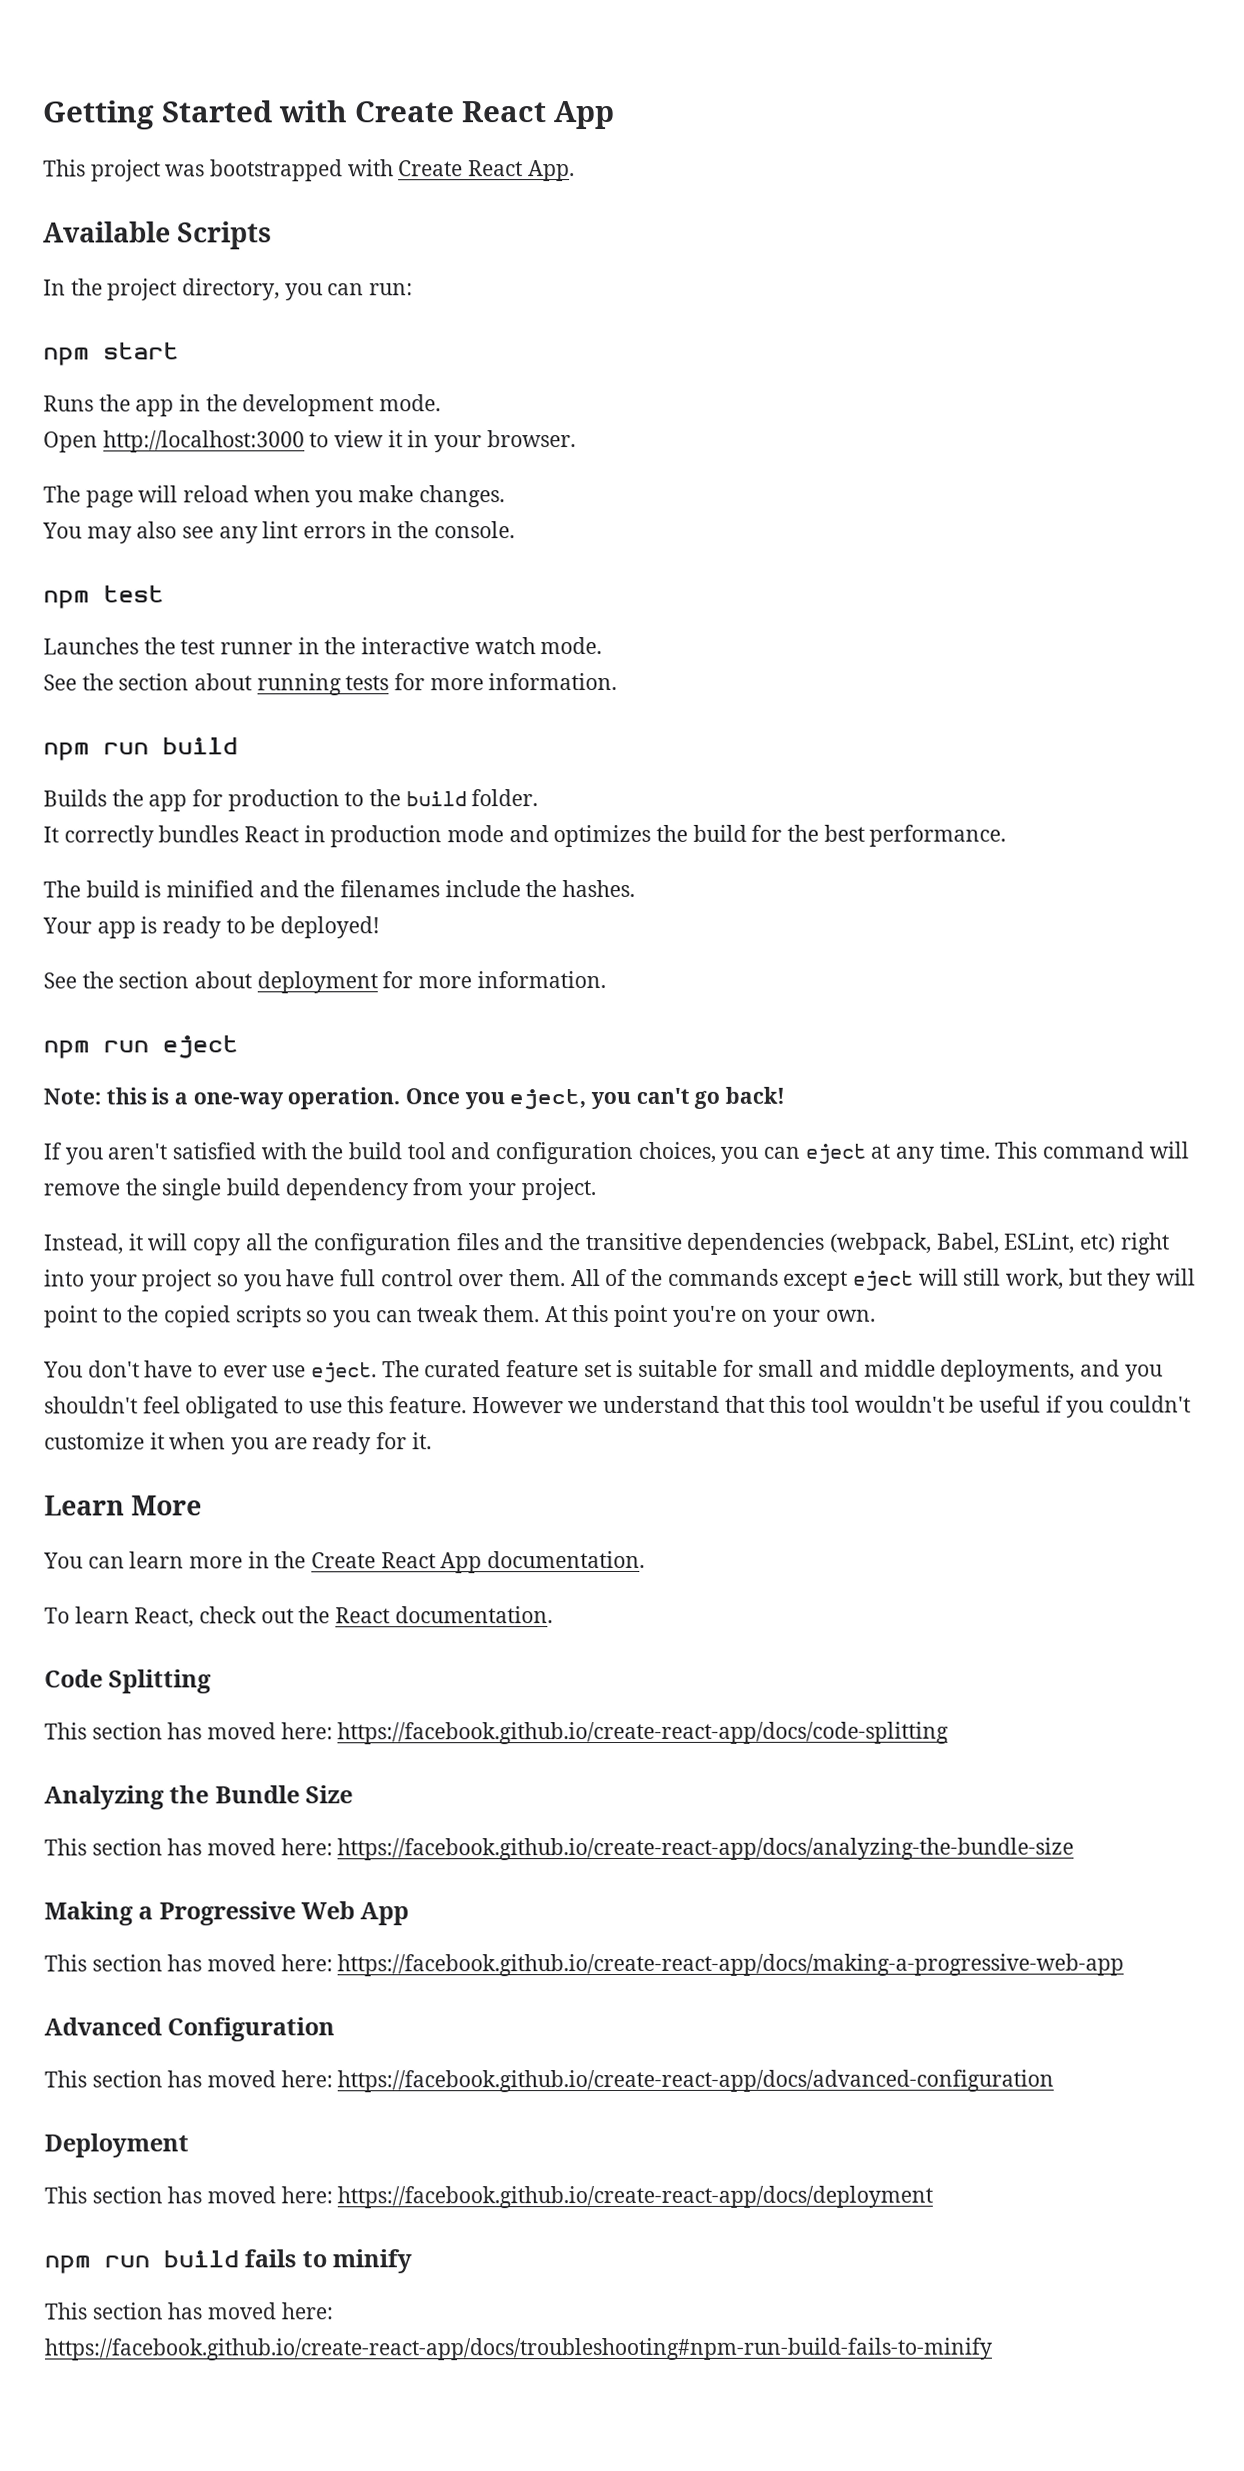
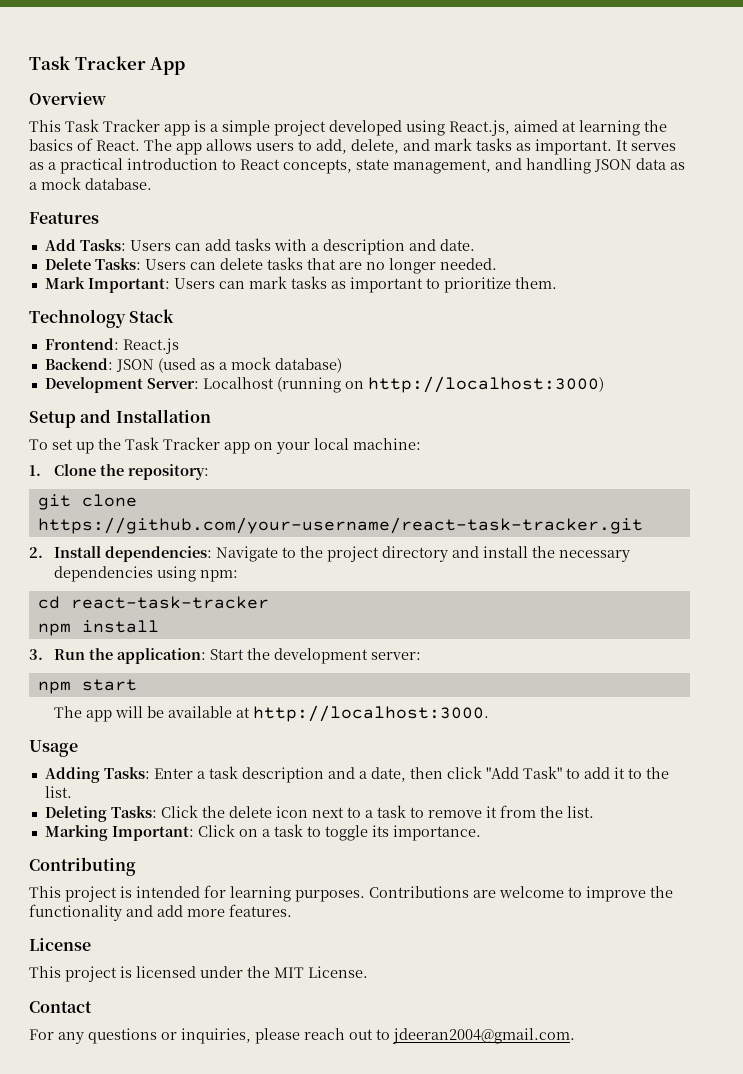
- Getting Started with Create React App
- This project was bootstrapped with Create React App.
- Available Scripts
- In the project directory, you can run:
+ Task Tracker App
+ Overview
+ This Task Tracker app is a simple project developed using React.js, aimed at learning the basics of React. The app allows users to add, delete, and mark tasks as important. It serves as a practical introduction to React concepts, state management, and handling JSON data as a mock database.
+ Features
+ Add Tasks: Users can add tasks with a description and date.
+ Delete Tasks: Users can delete tasks that are no longer needed.
+ Mark Important: Users can mark tasks as important to prioritize them.
+ Technology Stack
+ Frontend: React.js
+ Backend: JSON (used as a mock database)
+ Development Server: Localhost (running on http://localhost:3000)
+ Setup and Installation
+ To set up the Task Tracker app on your local machine:
+ 1. Clone the repository:
+ git clone https://github.com/your-username/react-task-tracker.git
+ 2. Install dependencies: Navigate to the project directory and install the necessary dependencies using npm:
+ cd react-task-tracker
+ npm install
+ 3. Run the application: Start the development server:
  npm start
- Runs the app in the development mode.
- Open http://localhost:3000 to view it in your browser.
- The page will reload when you make changes.
- You may also see any lint errors in the console.
- npm test
- Launches the test runner in the interactive watch mode.
- See the section about running tests for more information.
- npm run build
- Builds the app for production to the build folder.
- It correctly bundles React in production mode and optimizes the build for the best performance.
- The build is minified and the filenames include the hashes.
- Your app is ready to be deployed!
- See the section about deployment for more information.
- npm run eject
- Note: this is a one-way operation. Once you eject, you can't go back!
- If you aren't satisfied with the build tool and configuration choices, you can eject at any time. This command will remove the single build dependency from your project.
- Instead, it will copy all the configuration files and the transitive dependencies (webpack, Babel, ESLint, etc) right into your project so you have full control over them. All of the commands except eject will still work, but they will point to the copied scripts so you can tweak them. At this point you're on your own.
- You don't have to ever use eject. The curated feature set is suitable for small and middle deployments, and you shouldn't feel obligated to use this feature. However we understand that this tool wouldn't be useful if you couldn't customize it when you are ready for it.
- Learn More
- You can learn more in the Create React App documentation.
- To learn React, check out the React documentation.
- Code Splitting
- This section has moved here: https://facebook.github.io/create-react-app/docs/code-splitting
- Analyzing the Bundle Size
- This section has moved here: https://facebook.github.io/create-react-app/docs/analyzing-the-bundle-size
- Making a Progressive Web App
- This section has moved here: https://facebook.github.io/create-react-app/docs/making-a-progressive-web-app
- Advanced Configuration
- This section has moved here: https://facebook.github.io/create-react-app/docs/advanced-configuration
- Deployment
- This section has moved here: https://facebook.github.io/create-react-app/docs/deployment
- npm run build fails to minify
- This section has moved here: https://facebook.github.io/create-react-app/docs/troubleshooting#npm-run-build-fails-to-minify
+ The app will be available at http://localhost:3000.
+ Usage
+ Adding Tasks: Enter a task description and a date, then click "Add Task" to add it to the list.
+ Deleting Tasks: Click the delete icon next to a task to remove it from the list.
+ Marking Important: Click on a task to toggle its importance.
+ Contributing
+ This project is intended for learning purposes. Contributions are welcome to improve the functionality and add more features.
+ License
+ This project is licensed under the MIT License.
+ Contact
+ For any questions or inquiries, please reach out to jdeeran2004@gmail.com.

